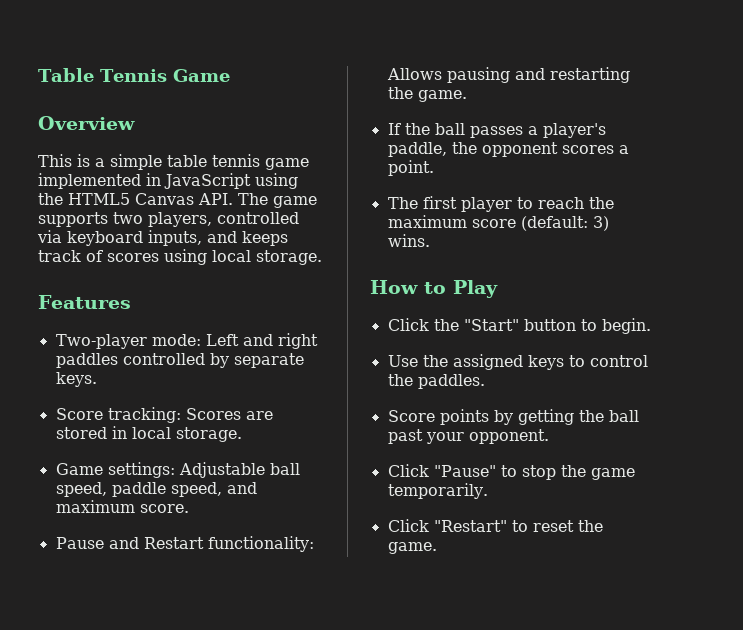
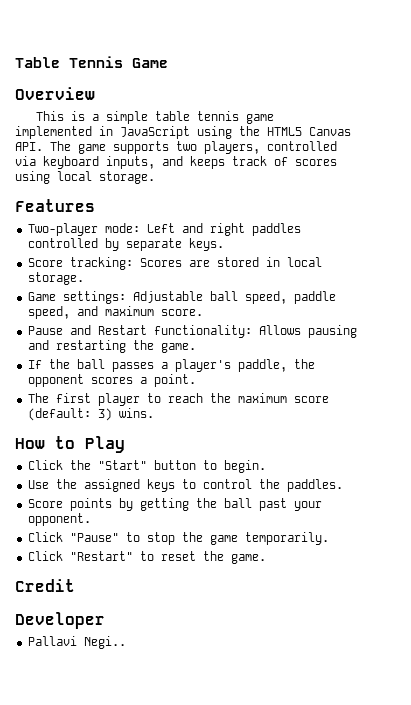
+ Credit
+ Developer
+ Pallavi Negi..

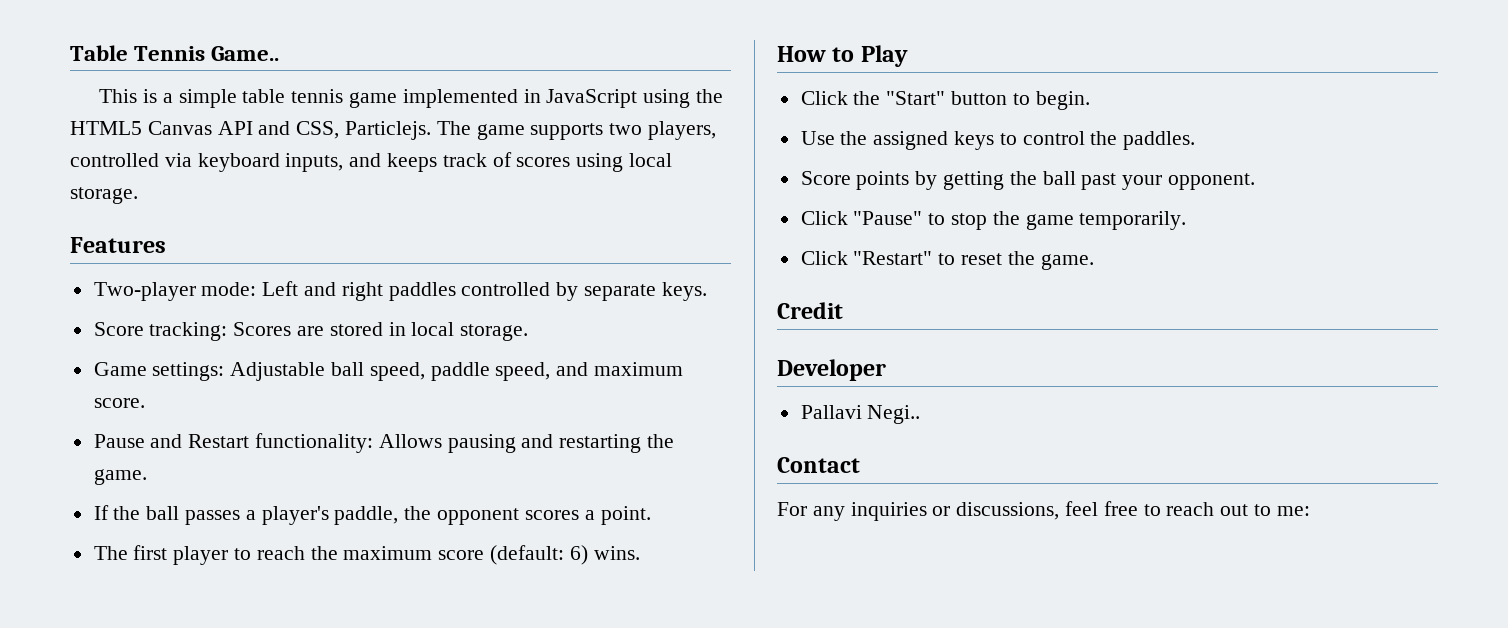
- Table Tennis Game
- Overview
+ Table Tennis Game..
- This is a simple table tennis game implemented in JavaScript using the HTML5 Canvas API. The game supports two players, controlled via keyboard inputs, and keeps track of scores using local storage.
+ This is a simple table tennis game implemented in JavaScript using the HTML5 Canvas API and CSS, Particlejs. The game supports two players, controlled via keyboard inputs, and keeps track of scores using local storage.
- The first player to reach the maximum score (default: 3) wins.
+ The first player to reach the maximum score (default: 6) wins.
+ Contact
+ For any inquiries or discussions, feel free to reach out to me:

